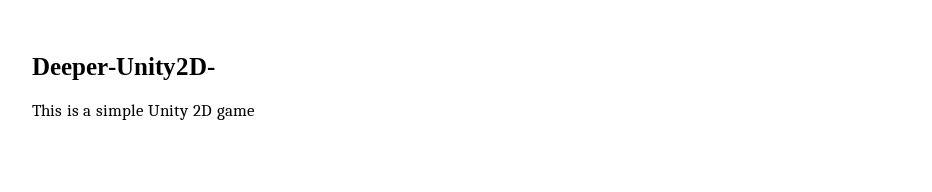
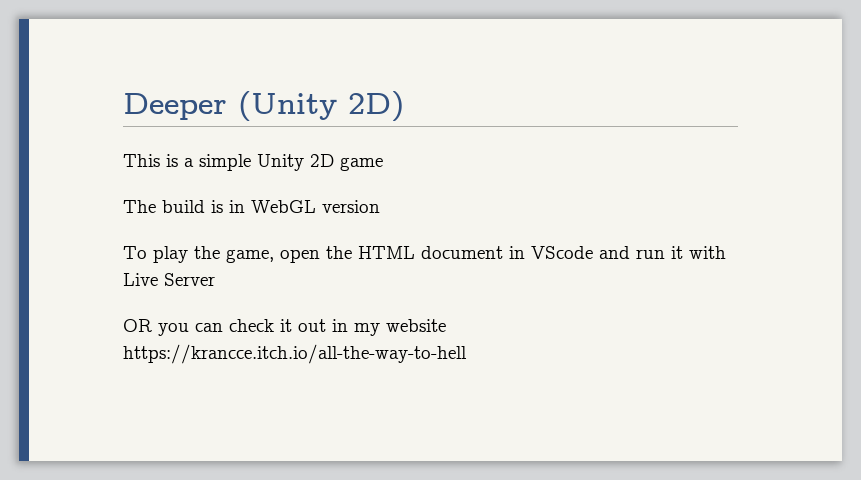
- Deeper-Unity2D-
+ Deeper (Unity 2D)
+ The build is in WebGL version
+ To play the game, open the HTML document in VScode and run it with Live Server
+ OR you can check it out in my website https://krancce.itch.io/all-the-way-to-hell

